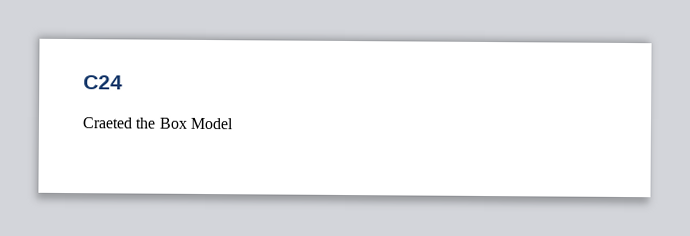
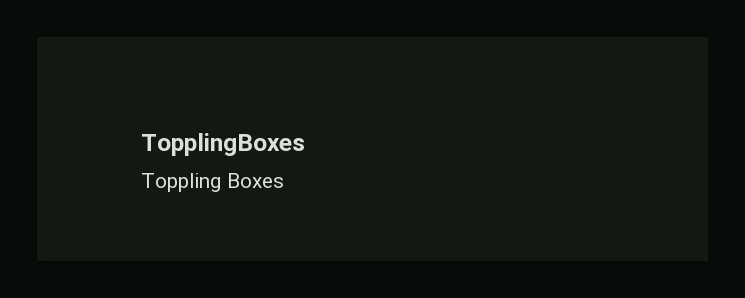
- C24
- Craeted the Box Model
+ TopplingBoxes
+ Toppling Boxes

